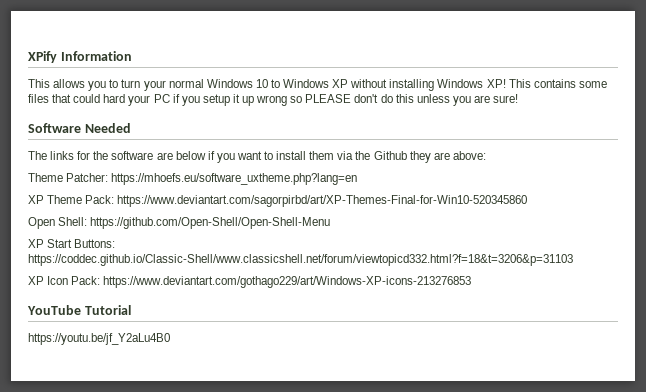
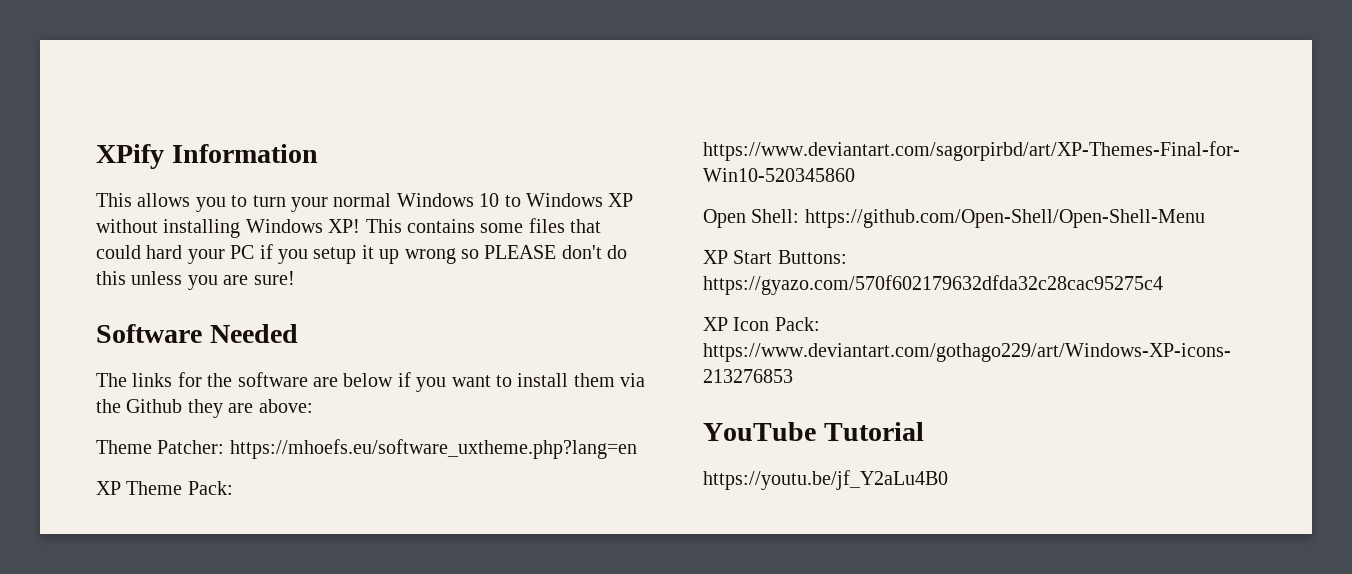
- XP Start Buttons: https://coddec.github.io/Classic-Shell/www.classicshell.net/forum/viewtopicd332.html?f=18&t=3206&p=31103
+ XP Start Buttons: https://gyazo.com/570f602179632dfda32c28cac95275c4

